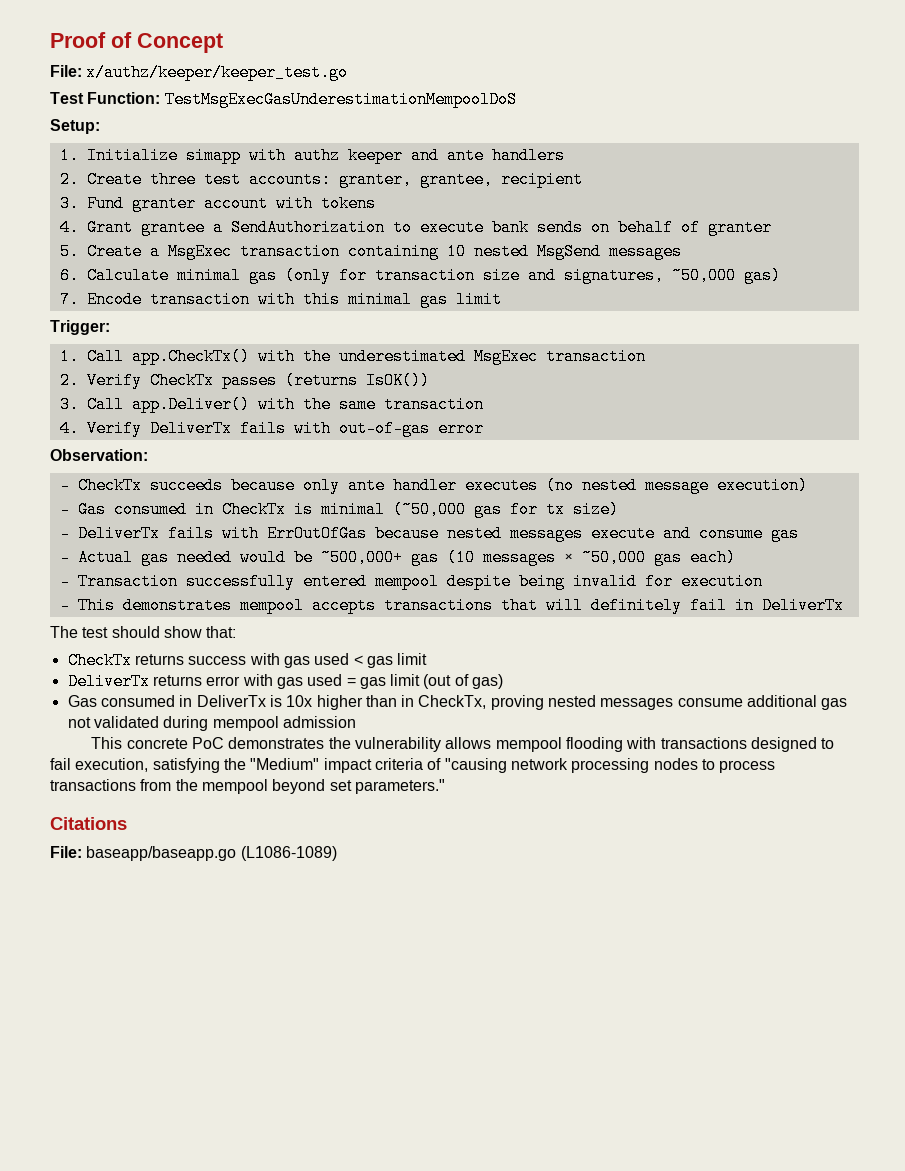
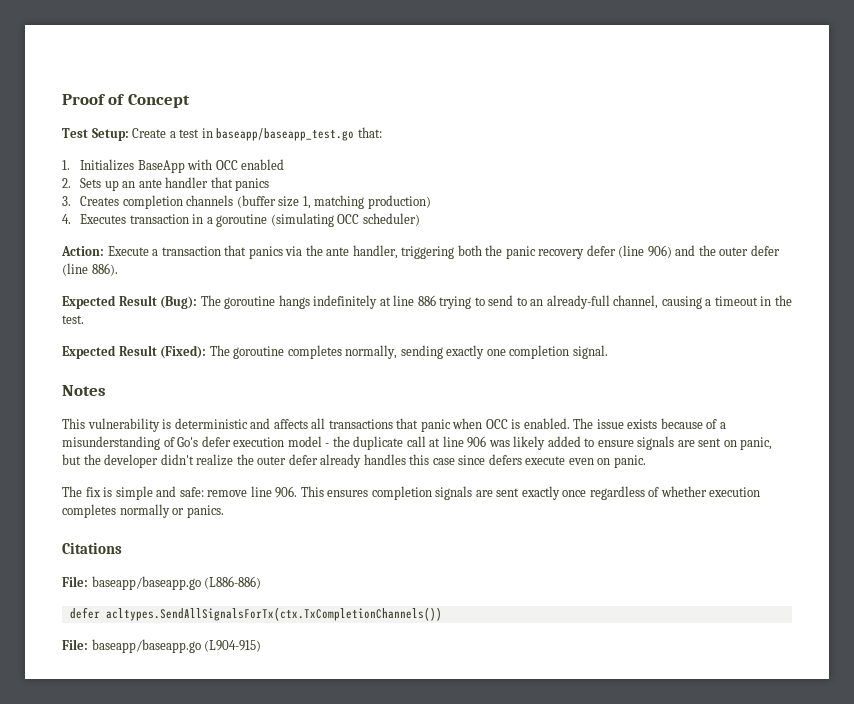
- File: x/authz/keeper/keeper_test.go
- Test Function: TestMsgExecGasUnderestimationMempoolDoS
- Setup:
- 1. Initialize simapp with authz keeper and ante handlers
- 2. Create three test accounts: granter, grantee, recipient
- 3. Fund granter account with tokens
- 4. Grant grantee a SendAuthorization to execute bank sends on behalf of granter
- 5. Create a MsgExec transaction containing 10 nested MsgSend messages
- 6. Calculate minimal gas (only for transaction size and signatures, ~50,000 gas)
- 7. Encode transaction with this minimal gas limit
- Trigger:
- 1. Call app.CheckTx() with the underestimated MsgExec transaction
- 2. Verify CheckTx passes (returns IsOK())
- 3. Call app.Deliver() with the same transaction
- 4. Verify DeliverTx fails with out-of-gas error
- Observation:
- - CheckTx succeeds because only ante handler executes (no nested message execution)
- - Gas consumed in CheckTx is minimal (~50,000 gas for tx size)
- - DeliverTx fails with ErrOutOfGas because nested messages execute and consume gas
- - Actual gas needed would be ~500,000+ gas (10 messages × ~50,000 gas each)
- - Transaction successfully entered mempool despite being invalid for execution
- - This demonstrates mempool accepts transactions that will definitely fail in DeliverTx
- The test should show that:
- CheckTx returns success with gas used < gas limit
- DeliverTx returns error with gas used = gas limit (out of gas)
- Gas consumed in DeliverTx is 10x higher than in CheckTx, proving nested messages consume additional gas not validated during mempool admission
- This concrete PoC demonstrates the vulnerability allows mempool flooding with transactions designed to fail execution, satisfying the "Medium" impact criteria of "causing network processing nodes to process transactions from the mempool beyond set parameters."
+ Test Setup: Create a test in baseapp/baseapp_test.go that:
+ 1. Initializes BaseApp with OCC enabled
+ 2. Sets up an ante handler that panics
+ 3. Creates completion channels (buffer size 1, matching production)
+ 4. Executes transaction in a goroutine (simulating OCC scheduler)
+ Action: Execute a transaction that panics via the ante handler, triggering both the panic recovery defer (line 906) and the outer defer (line 886).
+ Expected Result (Bug): The goroutine hangs indefinitely at line 886 trying to send to an already-full channel, causing a timeout in the test.
+ Expected Result (Fixed): The goroutine completes normally, sending exactly one completion signal.
+ Notes
+ This vulnerability is deterministic and affects all transactions that panic when OCC is enabled. The issue exists because of a misunderstanding of Go's defer execution model - the duplicate call at line 906 was likely added to ensure signals are sent on panic, but the developer didn't realize the outer defer already handles this case since defers execute even on panic.
+ The fix is simple and safe: remove line 906. This ensures completion signals are sent exactly once regardless of whether execution completes normally or panics.
  Citations
- File: baseapp/baseapp.go (L1086-1089)
+ File: baseapp/baseapp.go (L886-886)
+ defer acltypes.SendAllSignalsForTx(ctx.TxCompletionChannels())
+ File: baseapp/baseapp.go (L904-915)

